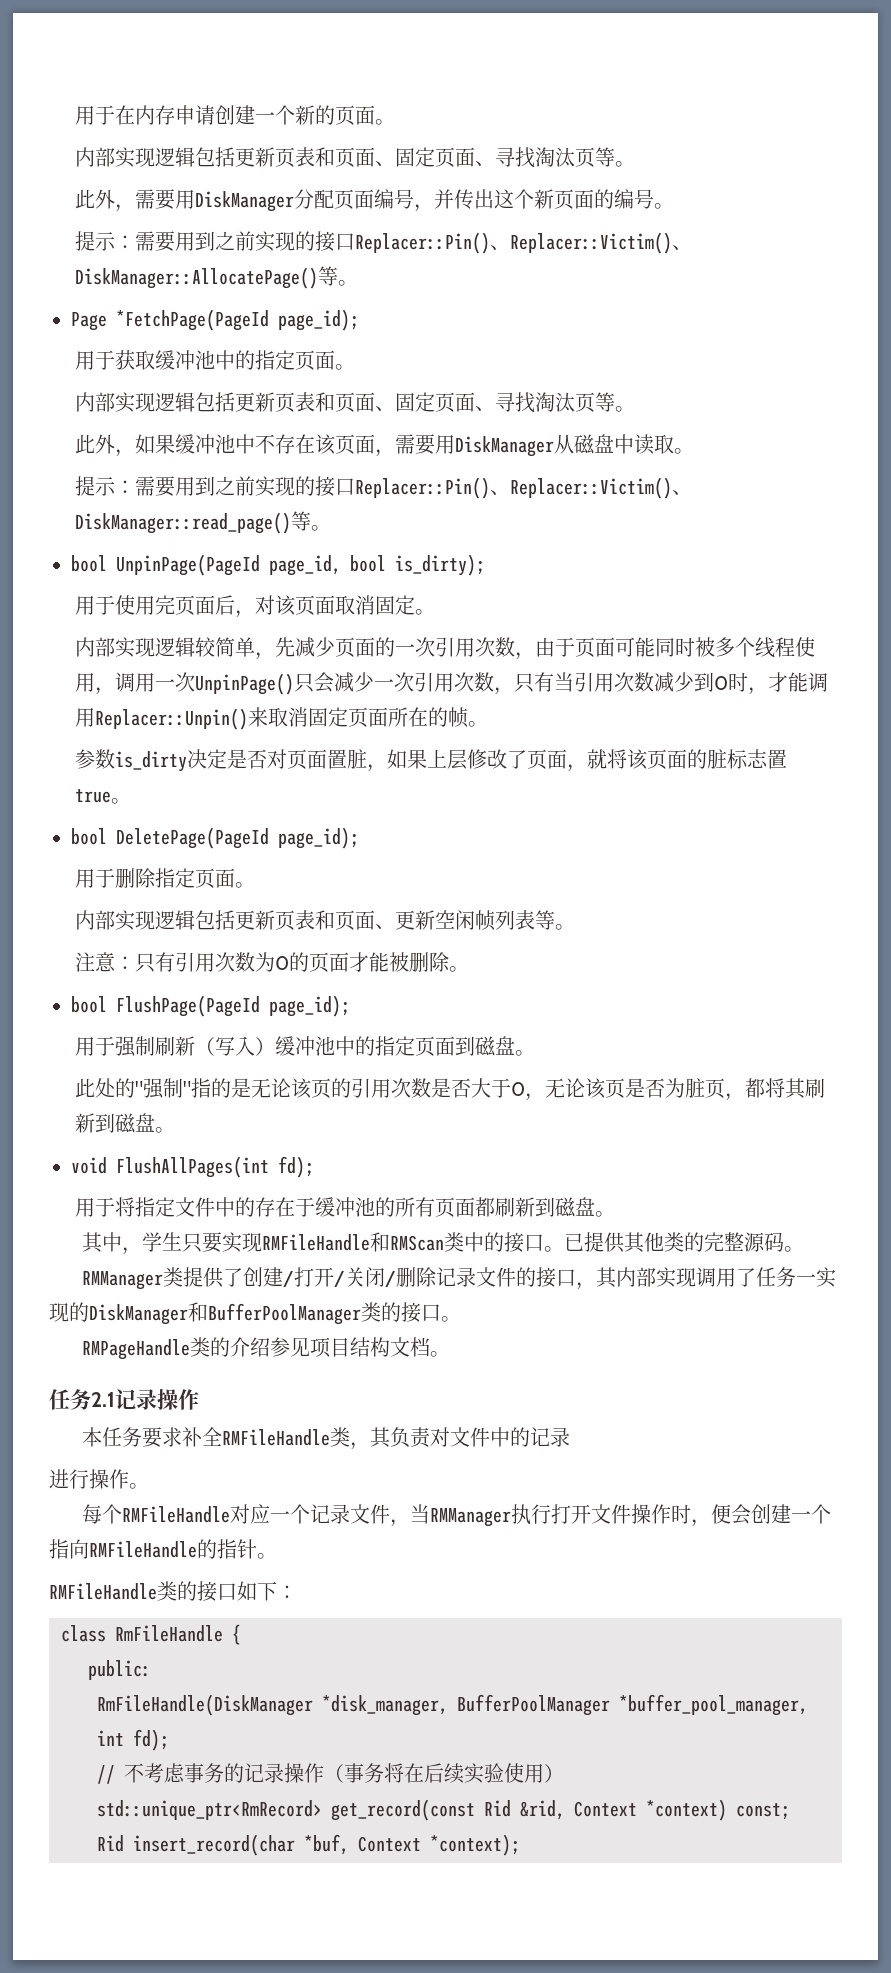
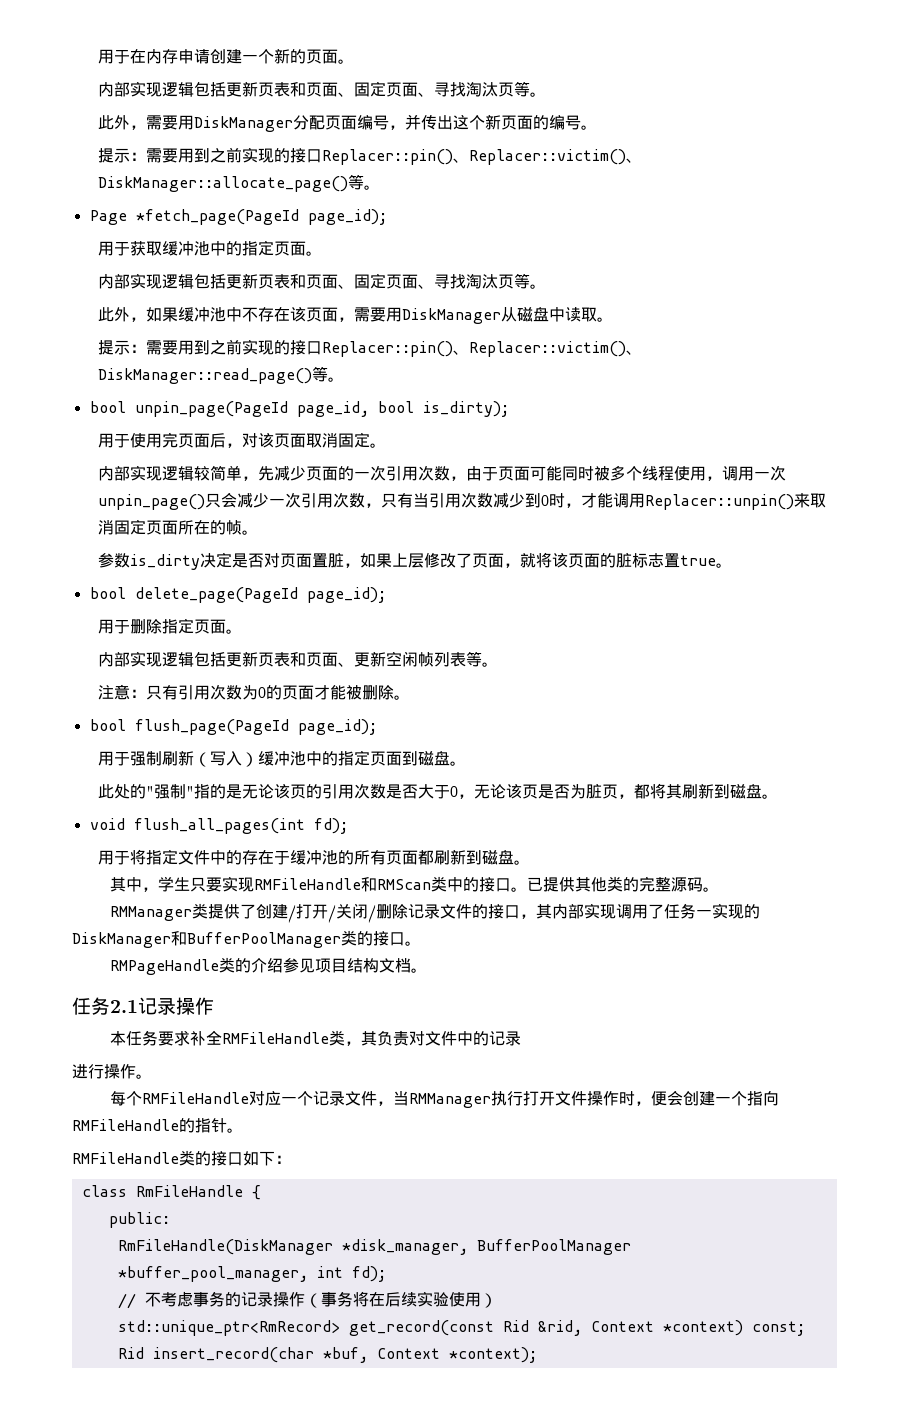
- 提示：需要用到之前实现的接口Replacer::Pin()、Replacer::Victim()、DiskManager::AllocatePage()等。
+ 提示：需要用到之前实现的接口Replacer::pin()、Replacer::victim()、DiskManager::allocate_page()等。
- Page *FetchPage(PageId page_id);
+ Page *fetch_page(PageId page_id);
- 提示：需要用到之前实现的接口Replacer::Pin()、Replacer::Victim()、DiskManager::read_page()等。
+ 提示：需要用到之前实现的接口Replacer::pin()、Replacer::victim()、DiskManager::read_page()等。
- bool UnpinPage(PageId page_id, bool is_dirty);
+ bool unpin_page(PageId page_id, bool is_dirty);
- 内部实现逻辑较简单，先减少页面的一次引用次数，由于页面可能同时被多个线程使用，调用一次UnpinPage()只会减少一次引用次数，只有当引用次数减少到0时，才能调用Replacer::Unpin()来取消固定页面所在的帧。
+ 内部实现逻辑较简单，先减少页面的一次引用次数，由于页面可能同时被多个线程使用，调用一次unpin_page()只会减少一次引用次数，只有当引用次数减少到0时，才能调用Replacer::unpin()来取消固定页面所在的帧。
- bool DeletePage(PageId page_id);
+ bool delete_page(PageId page_id);
- bool FlushPage(PageId page_id);
+ bool flush_page(PageId page_id);
- void FlushAllPages(int fd);
+ void flush_all_pages(int fd);

